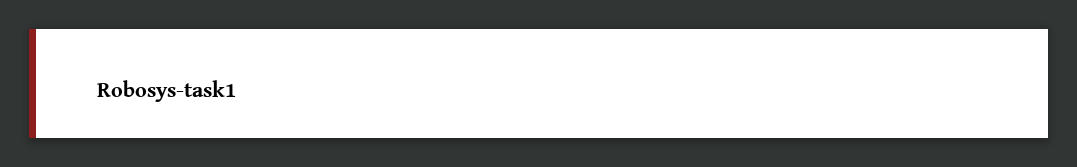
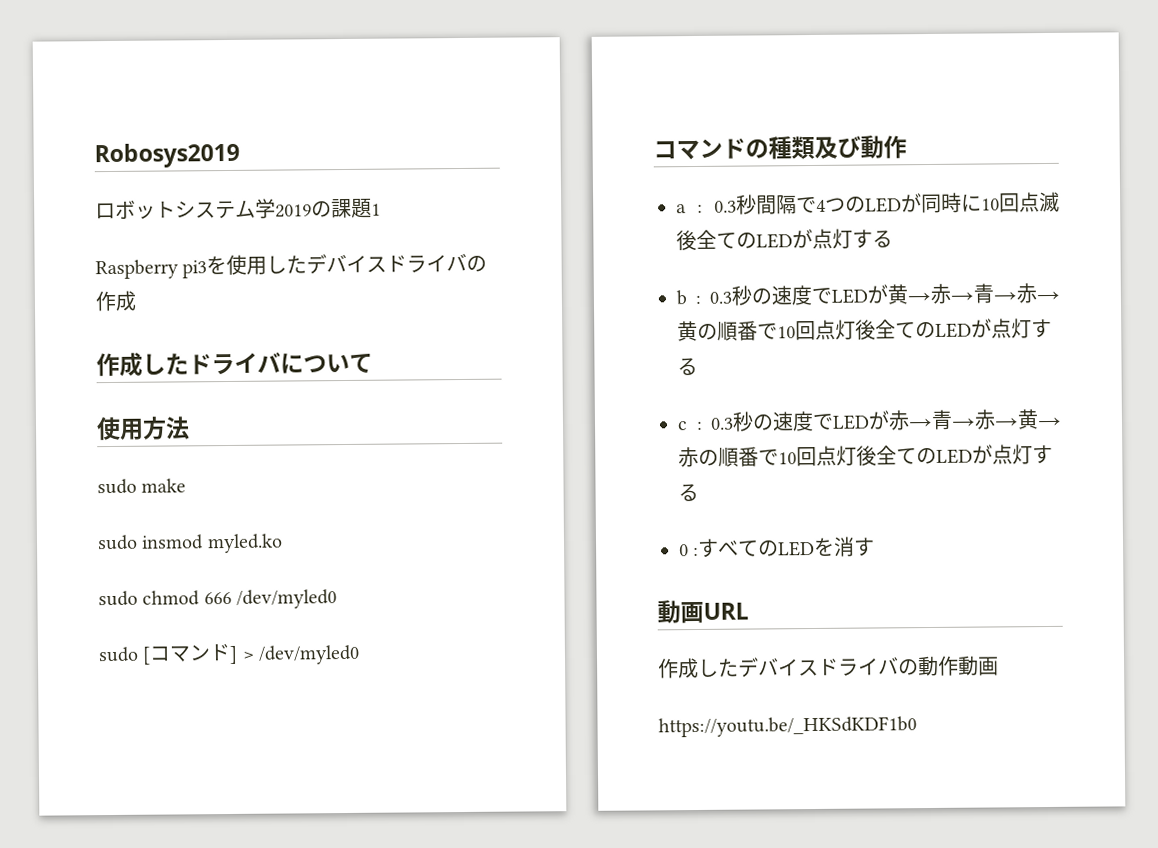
- Robosys-task1
+ Robosys2019
+ ロボットシステム学2019の課題1
+ Raspberry pi3を使用したデバイスドライバの作成
+ 作成したドライバについて
+ 使用方法
+ sudo make
+ sudo insmod myled.ko
+ sudo chmod 666 /dev/myled0
+ sudo [コマンド] > /dev/myled0
+ コマンドの種類及び動作
+ a : 0.3秒間隔で4つのLEDが同時に10回点滅後全てのLEDが点灯する
+ b : 0.3秒の速度でLEDが黄→赤→青→赤→黄の順番で10回点灯後全てのLEDが点灯する
+ c : 0.3秒の速度でLEDが赤→青→赤→黄→赤の順番で10回点灯後全てのLEDが点灯する
+ 0 :すべてのLEDを消す
+ 動画URL
+ 作成したデバイスドライバの動作動画
+ https://youtu.be/_HKSdKDF1b0

